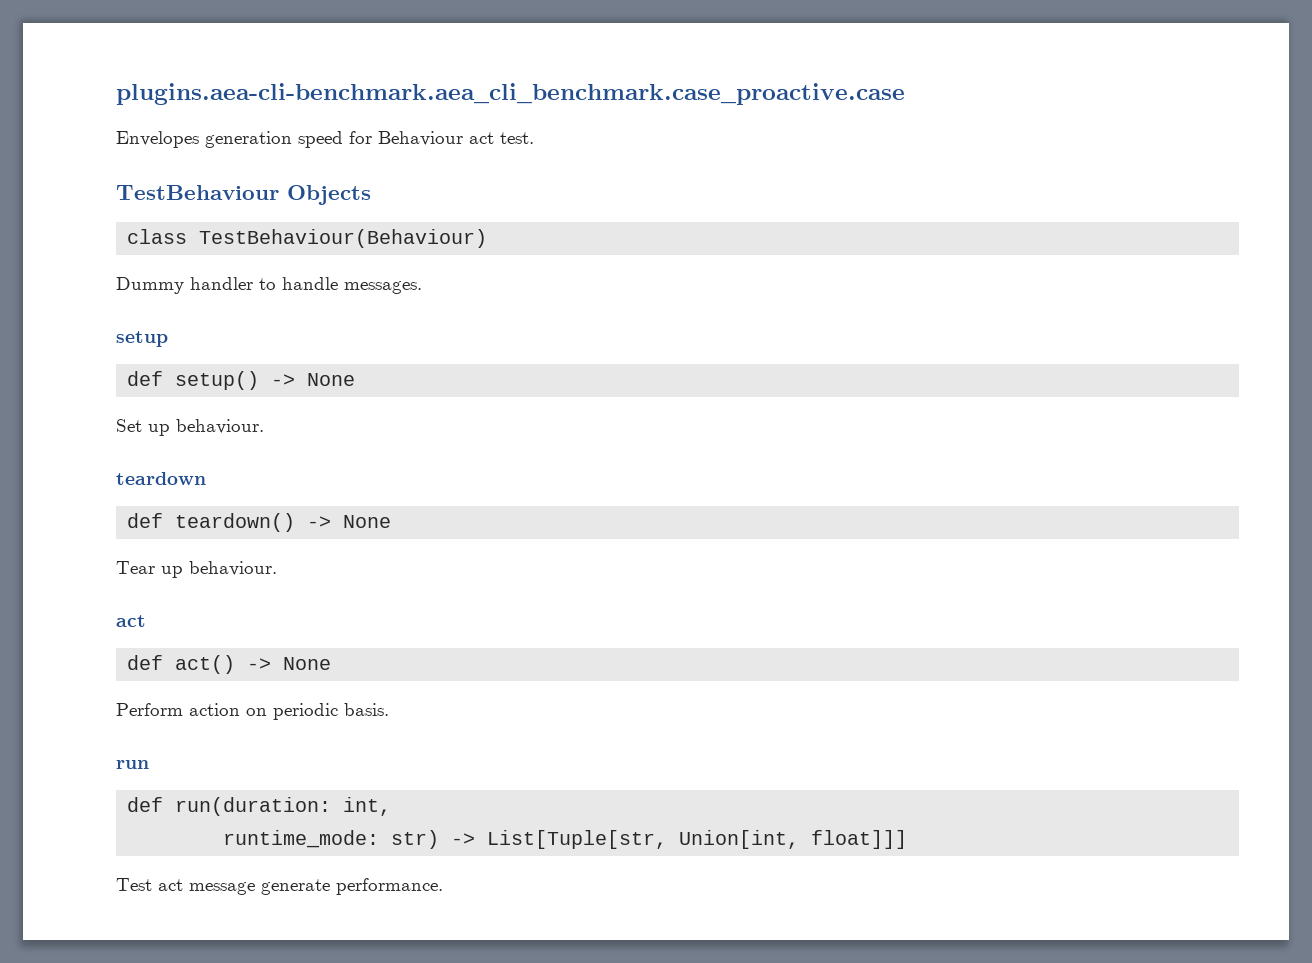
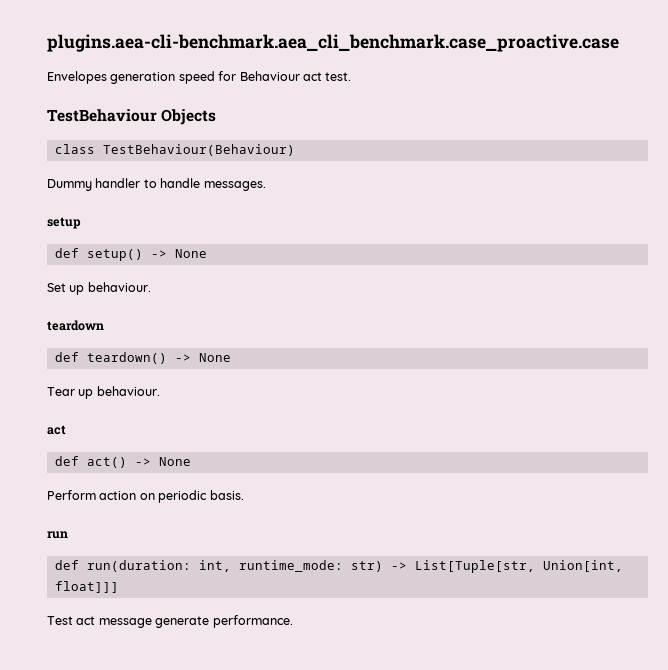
- def run(duration: int,
- runtime_mode: str) -> List[Tuple[str, Union[int, float]]]
+ def run(duration: int, runtime_mode: str) -> List[Tuple[str, Union[int, float]]]

